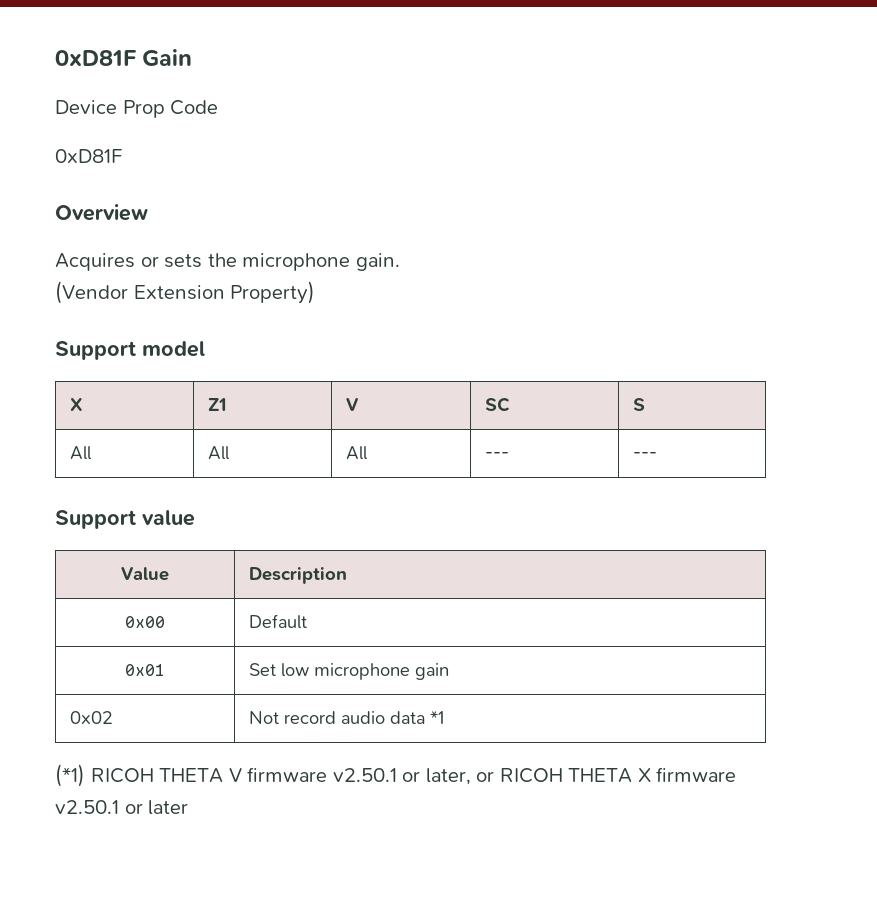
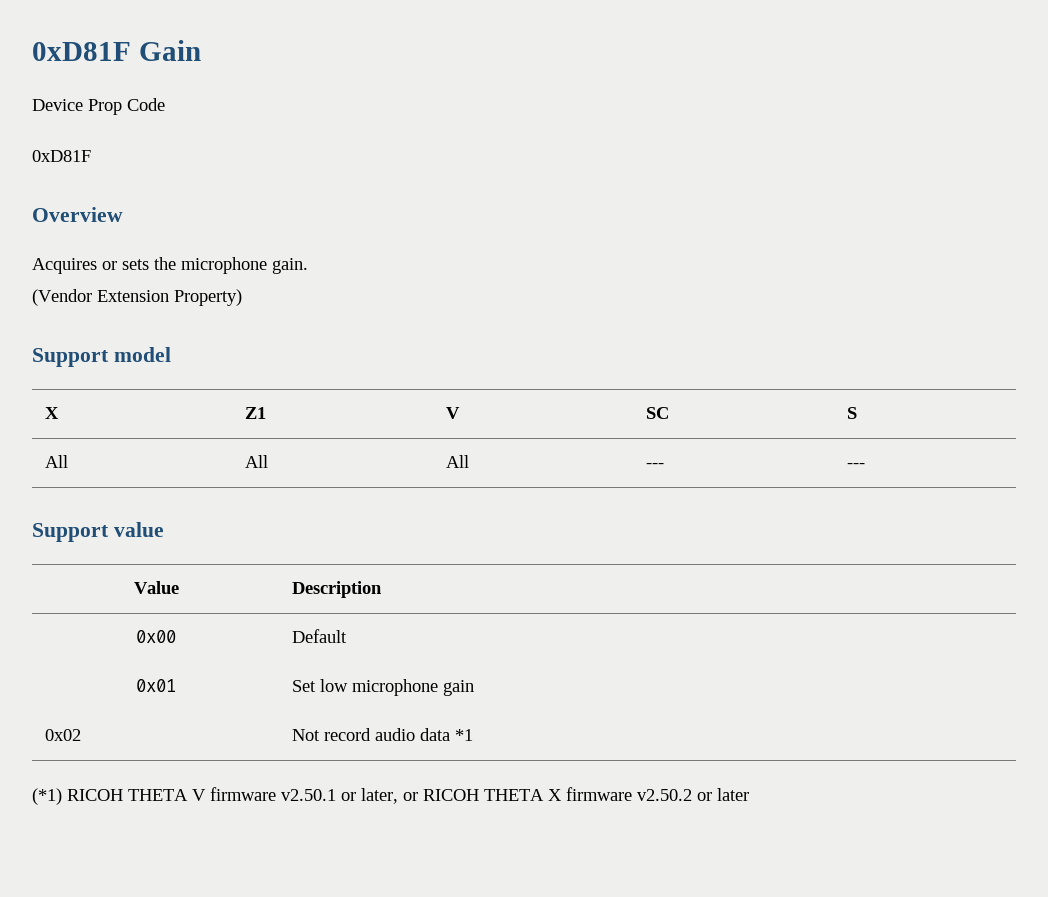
- (*1) RICOH THETA V firmware v2.50.1 or later, or RICOH THETA X firmware v2.50.1 or later
+ (*1) RICOH THETA V firmware v2.50.1 or later, or RICOH THETA X firmware v2.50.2 or later

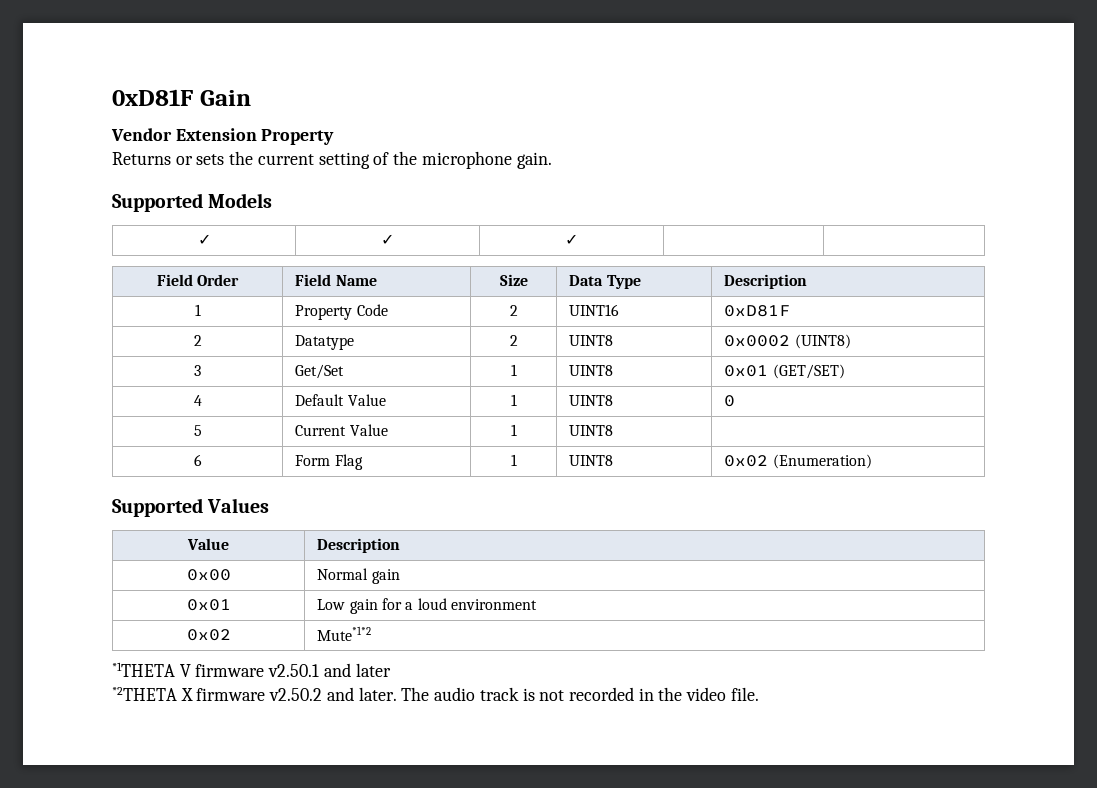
- Device Prop Code
- 0xD81F
- Overview
- Acquires or sets the microphone gain.
- (Vendor Extension Property)
- Support model
- X | Z1 | V | SC | S
- All | All | All | --- | ---
- Support value
+ Vendor Extension Property
+ Returns or sets the current setting of the microphone gain.
+ Supported Models
+ ✓ | ✓ | ✓ | |
+ Field Order | Field Name | Size | Data Type | Description
+ 1 | Property Code | 2 | UINT16 | 0xD81F
+ 2 | Datatype | 2 | UINT8 | 0x0002 (UINT8)
+ 3 | Get/Set | 1 | UINT8 | 0x01 (GET/SET)
+ 4 | Default Value | 1 | UINT8 | 0
+ 5 | Current Value | 1 | UINT8 |
+ 6 | Form Flag | 1 | UINT8 | 0x02 (Enumeration)
+ Supported Values
- 0x00 | Default
+ 0x00 | Normal gain
- 0x01 | Set low microphone gain
- 0x02 | Not record audio data *1
- (*1) RICOH THETA V firmware v2.50.1 or later, or RICOH THETA X firmware v2.50.2 or later
+ 0x01 | Low gain for a loud environment
+ 0x02 | Mute*1*2
+ *1THETA V firmware v2.50.1 and later
+ *2THETA X firmware v2.50.2 and later. The audio track is not recorded in the video file.

